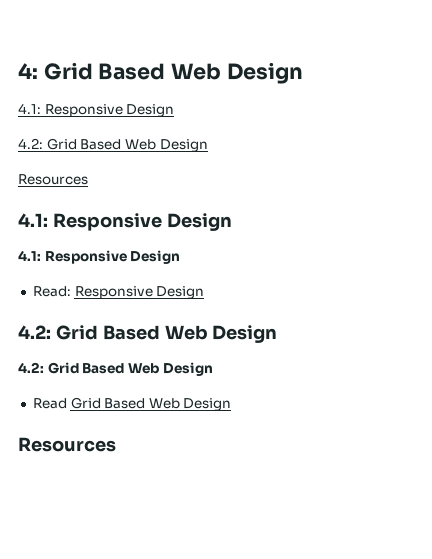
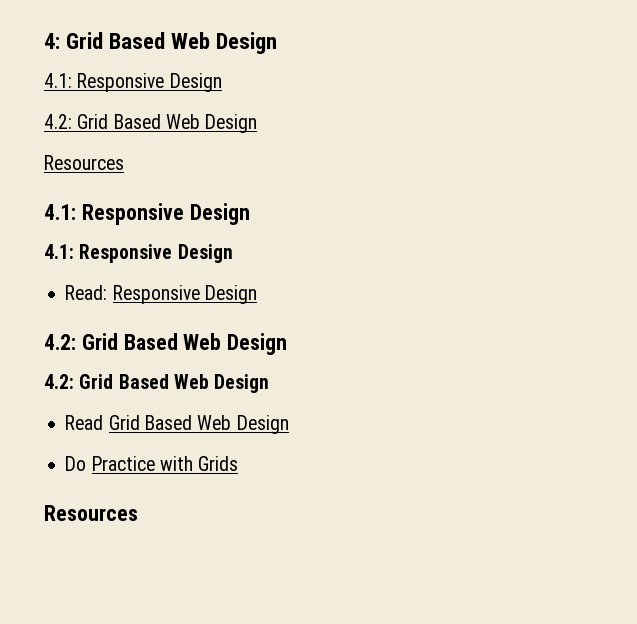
+ Do Practice with Grids

